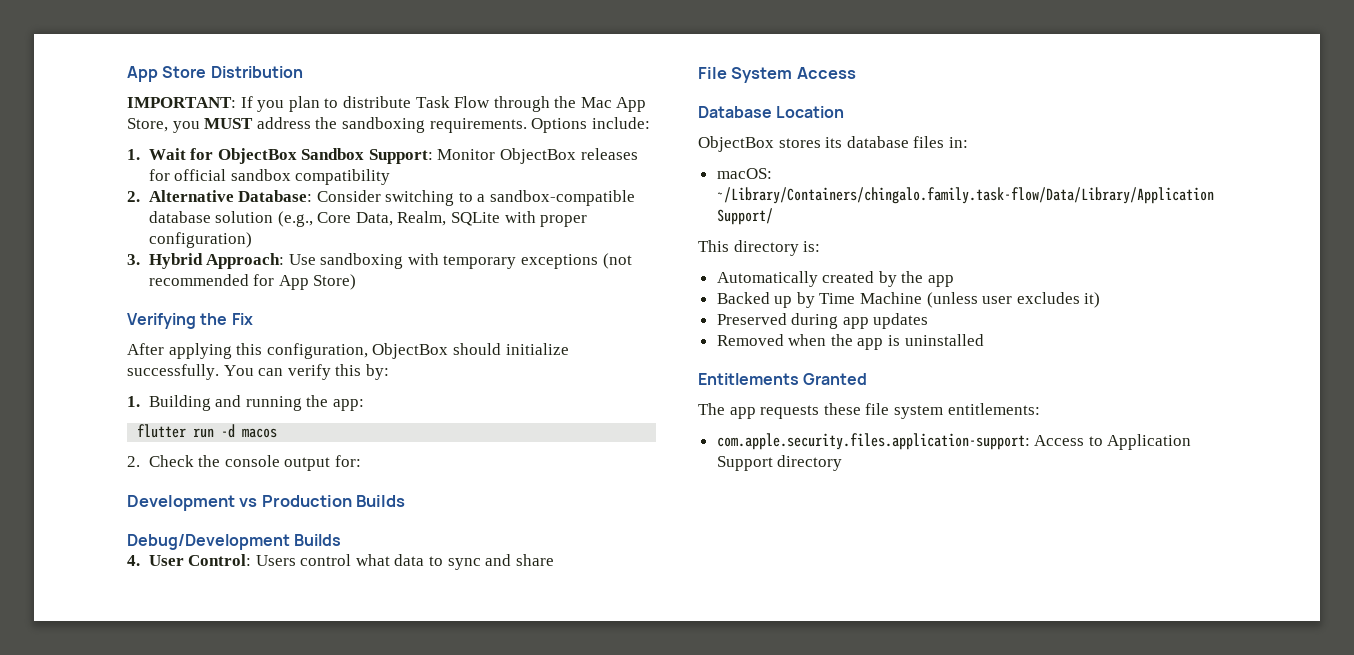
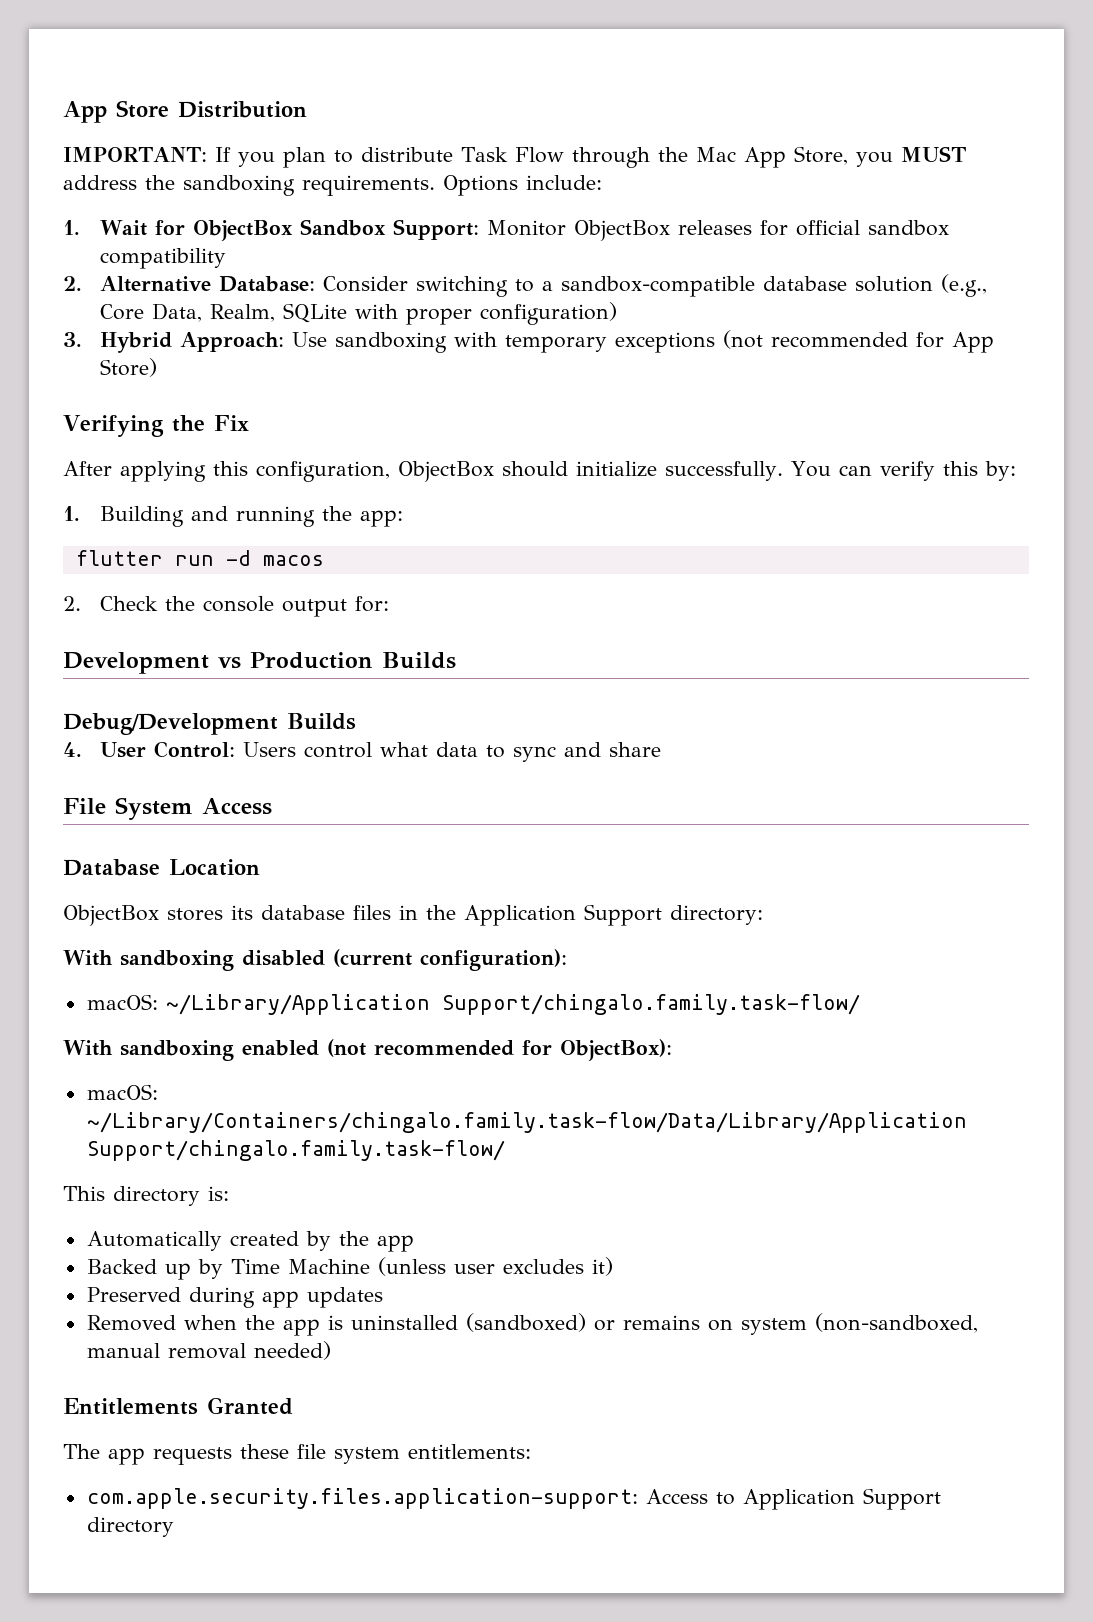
- ObjectBox stores its database files in:
+ ObjectBox stores its database files in the Application Support directory:
+ With sandboxing disabled (current configuration):
+ macOS: ~/Library/Application Support/chingalo.family.task-flow/
+ With sandboxing enabled (not recommended for ObjectBox):
- macOS: ~/Library/Containers/chingalo.family.task-flow/Data/Library/Application Support/
+ macOS: ~/Library/Containers/chingalo.family.task-flow/Data/Library/Application Support/chingalo.family.task-flow/
- Removed when the app is uninstalled
+ Removed when the app is uninstalled (sandboxed) or remains on system (non-sandboxed, manual removal needed)

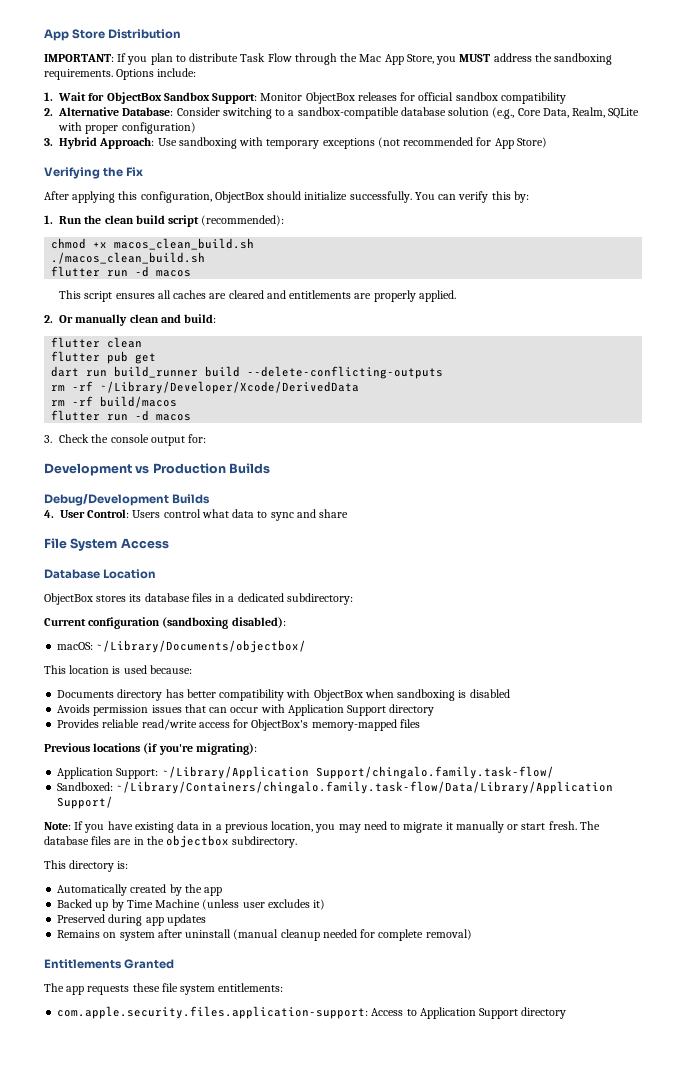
- 1. Building and running the app:
+ 1. Run the clean build script (recommended):
+ chmod +x macos_clean_build.sh
+ ./macos_clean_build.sh
  flutter run -d macos
- 2. Check the console output for:
+ This script ensures all caches are cleared and entitlements are properly applied.
+ 2. Or manually clean and build:
+ flutter clean
+ flutter pub get
+ dart run build_runner build --delete-conflicting-outputs
+ rm -rf ~/Library/Developer/Xcode/DerivedData
+ rm -rf build/macos
+ flutter run -d macos
+ 3. Check the console output for:
- ObjectBox stores its database files in the Application Support directory:
- With sandboxing disabled (current configuration):
- macOS: ~/Library/Application Support/chingalo.family.task-flow/
- With sandboxing enabled (not recommended for ObjectBox):
- macOS: ~/Library/Containers/chingalo.family.task-flow/Data/Library/Application Support/chingalo.family.task-flow/
+ ObjectBox stores its database files in a dedicated subdirectory:
+ Current configuration (sandboxing disabled):
+ macOS: ~/Library/Documents/objectbox/
+ This location is used because:
+ Documents directory has better compatibility with ObjectBox when sandboxing is disabled
+ Avoids permission issues that can occur with Application Support directory
+ Provides reliable read/write access for ObjectBox's memory-mapped files
+ Previous locations (if you're migrating):
+ Application Support: ~/Library/Application Support/chingalo.family.task-flow/
+ Sandboxed: ~/Library/Containers/chingalo.family.task-flow/Data/Library/Application Support/
+ Note: If you have existing data in a previous location, you may need to migrate it manually or start fresh. The database files are in the objectbox subdirectory.
- Removed when the app is uninstalled (sandboxed) or remains on system (non-sandboxed, manual removal needed)
+ Remains on system after uninstall (manual cleanup needed for complete removal)

